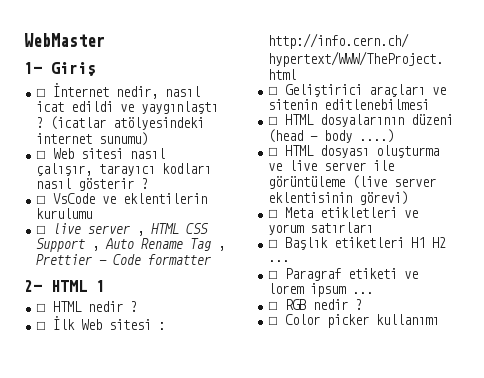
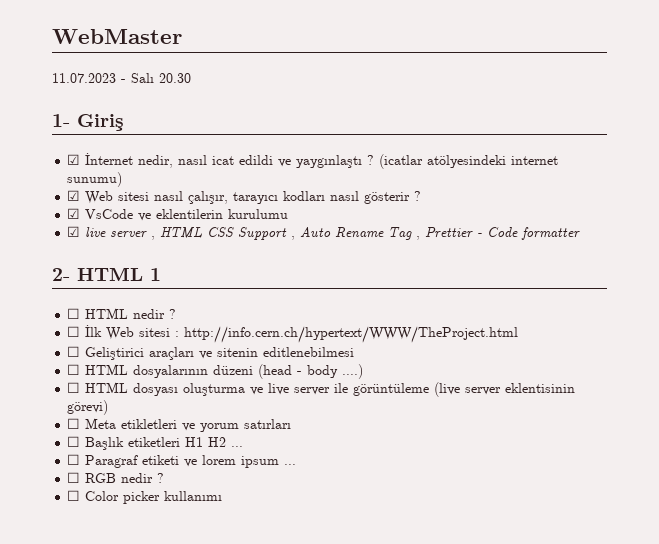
+ 11.07.2023 - Salı 20.30
- ☐ İnternet nedir, nasıl icat edildi ve yaygınlaştı ?
+ ☑ İnternet nedir, nasıl icat edildi ve yaygınlaştı ?
- ☐ Web sitesi nasıl çalışır, tarayıcı kodları nasıl gösterir ?
+ ☑ Web sitesi nasıl çalışır, tarayıcı kodları nasıl gösterir ?
- ☐ VsCode ve eklentilerin kurulumu
+ ☑ VsCode ve eklentilerin kurulumu
- ☐ live server , HTML CSS Support , Auto Rename Tag , Prettier - Code formatter
+ ☑ live server , HTML CSS Support , Auto Rename Tag , Prettier - Code formatter

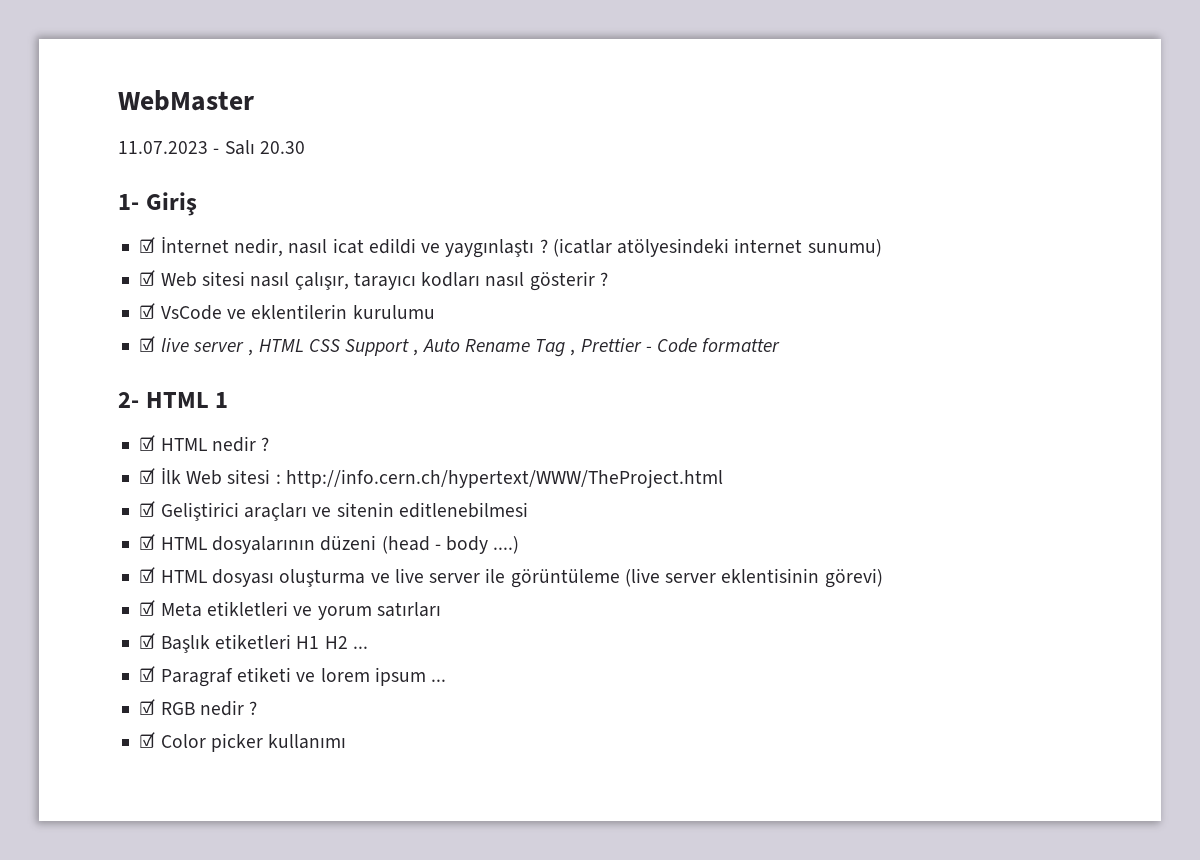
- ☐ HTML nedir ?
+ ☑ HTML nedir ?
- ☐ İlk Web sitesi : http://info.cern.ch/hypertext/WWW/TheProject.html
+ ☑ İlk Web sitesi : http://info.cern.ch/hypertext/WWW/TheProject.html
- ☐ Geliştirici araçları ve sitenin editlenebilmesi
+ ☑ Geliştirici araçları ve sitenin editlenebilmesi
- ☐ HTML dosyalarının düzeni (head - body ....)
+ ☑ HTML dosyalarının düzeni (head - body ....)
- ☐ HTML dosyası oluşturma ve live server ile görüntüleme (live server eklentisinin görevi)
+ ☑ HTML dosyası oluşturma ve live server ile görüntüleme (live server eklentisinin görevi)
- ☐ Meta etikletleri ve yorum satırları
+ ☑ Meta etikletleri ve yorum satırları
- ☐ Başlık etiketleri H1 H2 ...
+ ☑ Başlık etiketleri H1 H2 ...
- ☐ Paragraf etiketi ve lorem ipsum ...
+ ☑ Paragraf etiketi ve lorem ipsum ...
- ☐ RGB nedir ?
+ ☑ RGB nedir ?
- ☐ Color picker kullanımı
+ ☑ Color picker kullanımı

